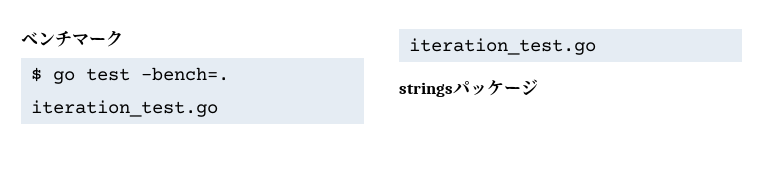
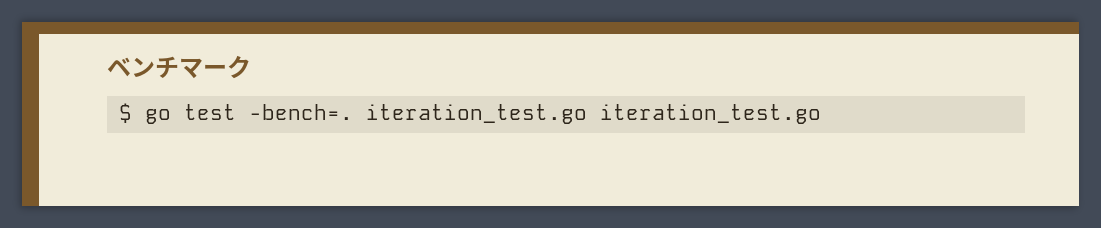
- stringsパッケージ

